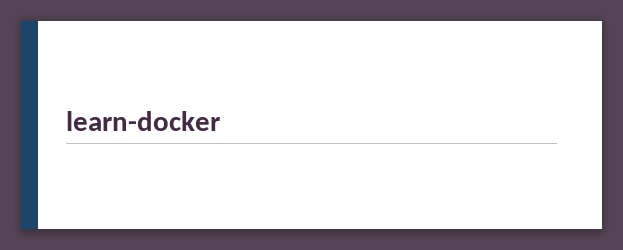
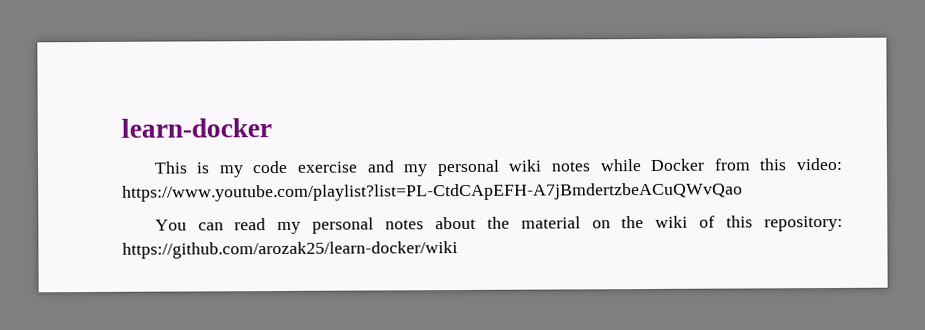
+ This is my code exercise and my personal wiki notes while Docker from this video: https://www.youtube.com/playlist?list=PL-CtdCApEFH-A7jBmdertzbeACuQWvQao
+ You can read my personal notes about the material on the wiki of this repository: https://github.com/arozak25/learn-docker/wiki

